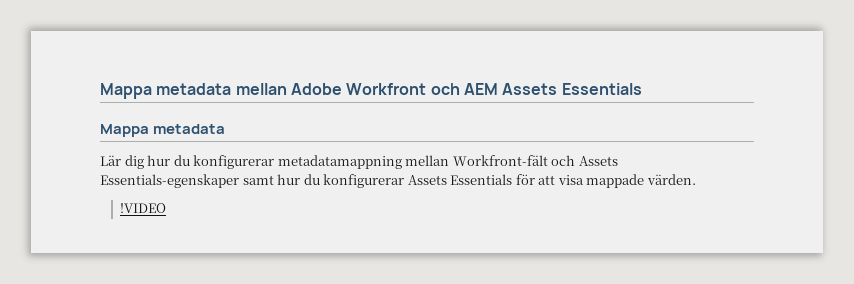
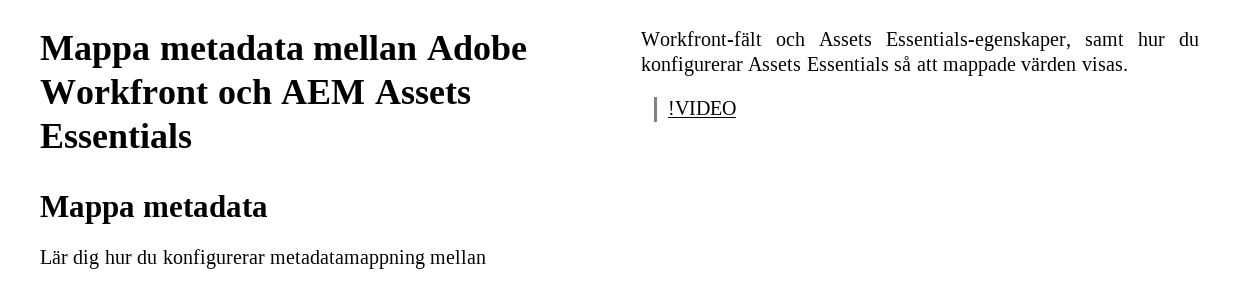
- Lär dig hur du konfigurerar metadatamappning mellan Workfront-fält och Assets Essentials-egenskaper samt hur du konfigurerar Assets Essentials för att visa mappade värden.
+ Lär dig hur du konfigurerar metadatamappning mellan Workfront-fält och Assets Essentials-egenskaper, samt hur du konfigurerar Assets Essentials så att mappade värden visas.

